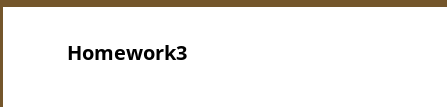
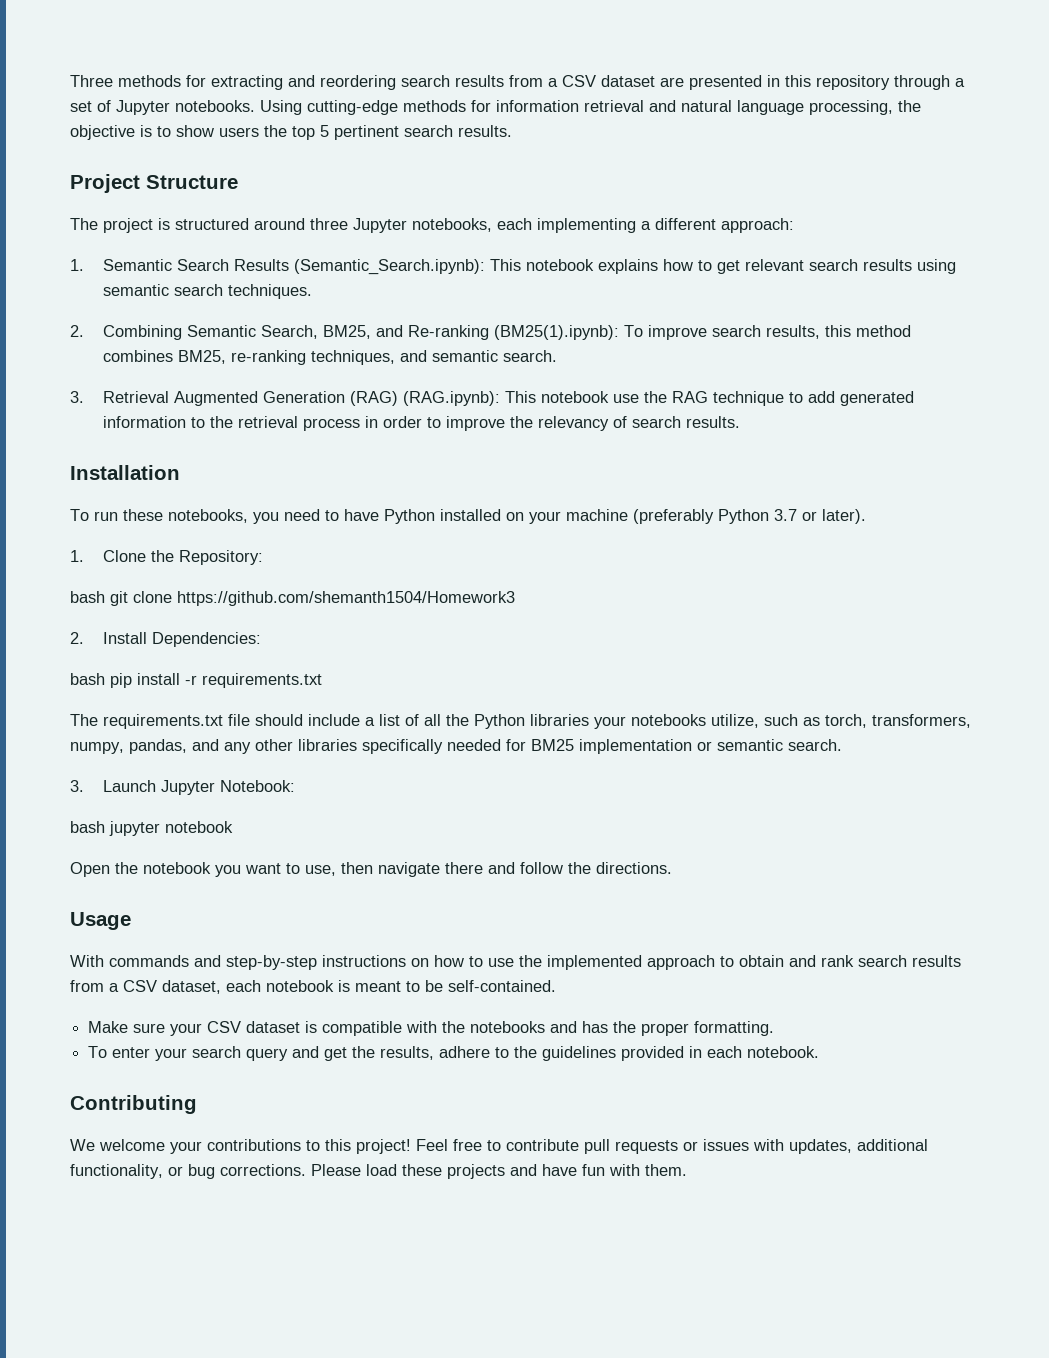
- Homework3
+ Three methods for extracting and reordering search results from a CSV dataset are presented in this repository through a set of Jupyter notebooks. Using cutting-edge methods for information retrieval and natural language processing, the objective is to show users the top 5 pertinent search results.
+ Project Structure
+ The project is structured around three Jupyter notebooks, each implementing a different approach:
+ 1. Semantic Search Results (Semantic_Search.ipynb): This notebook explains how to get relevant search results using semantic search techniques.
+ 2. Combining Semantic Search, BM25, and Re-ranking (BM25(1).ipynb): To improve search results, this method combines BM25, re-ranking techniques, and semantic search.
+ 3. Retrieval Augmented Generation (RAG) (RAG.ipynb): This notebook use the RAG technique to add generated information to the retrieval process in order to improve the relevancy of search results.
+ Installation
+ To run these notebooks, you need to have Python installed on your machine (preferably Python 3.7 or later).
+ 1. Clone the Repository:
+ bash git clone https://github.com/shemanth1504/Homework3
+ 2. Install Dependencies:
+ bash pip install -r requirements.txt
+ The requirements.txt file should include a list of all the Python libraries your notebooks utilize, such as torch, transformers, numpy, pandas, and any other libraries specifically needed for BM25 implementation or semantic search.
+ 3. Launch Jupyter Notebook:
+ bash jupyter notebook
+ Open the notebook you want to use, then navigate there and follow the directions.
+ Usage
+ With commands and step-by-step instructions on how to use the implemented approach to obtain and rank search results from a CSV dataset, each notebook is meant to be self-contained.
+ Make sure your CSV dataset is compatible with the notebooks and has the proper formatting.
+ To enter your search query and get the results, adhere to the guidelines provided in each notebook.
+ Contributing
+ We welcome your contributions to this project! Feel free to contribute pull requests or issues with updates, additional functionality, or bug corrections. Please load these projects and have fun with them.

